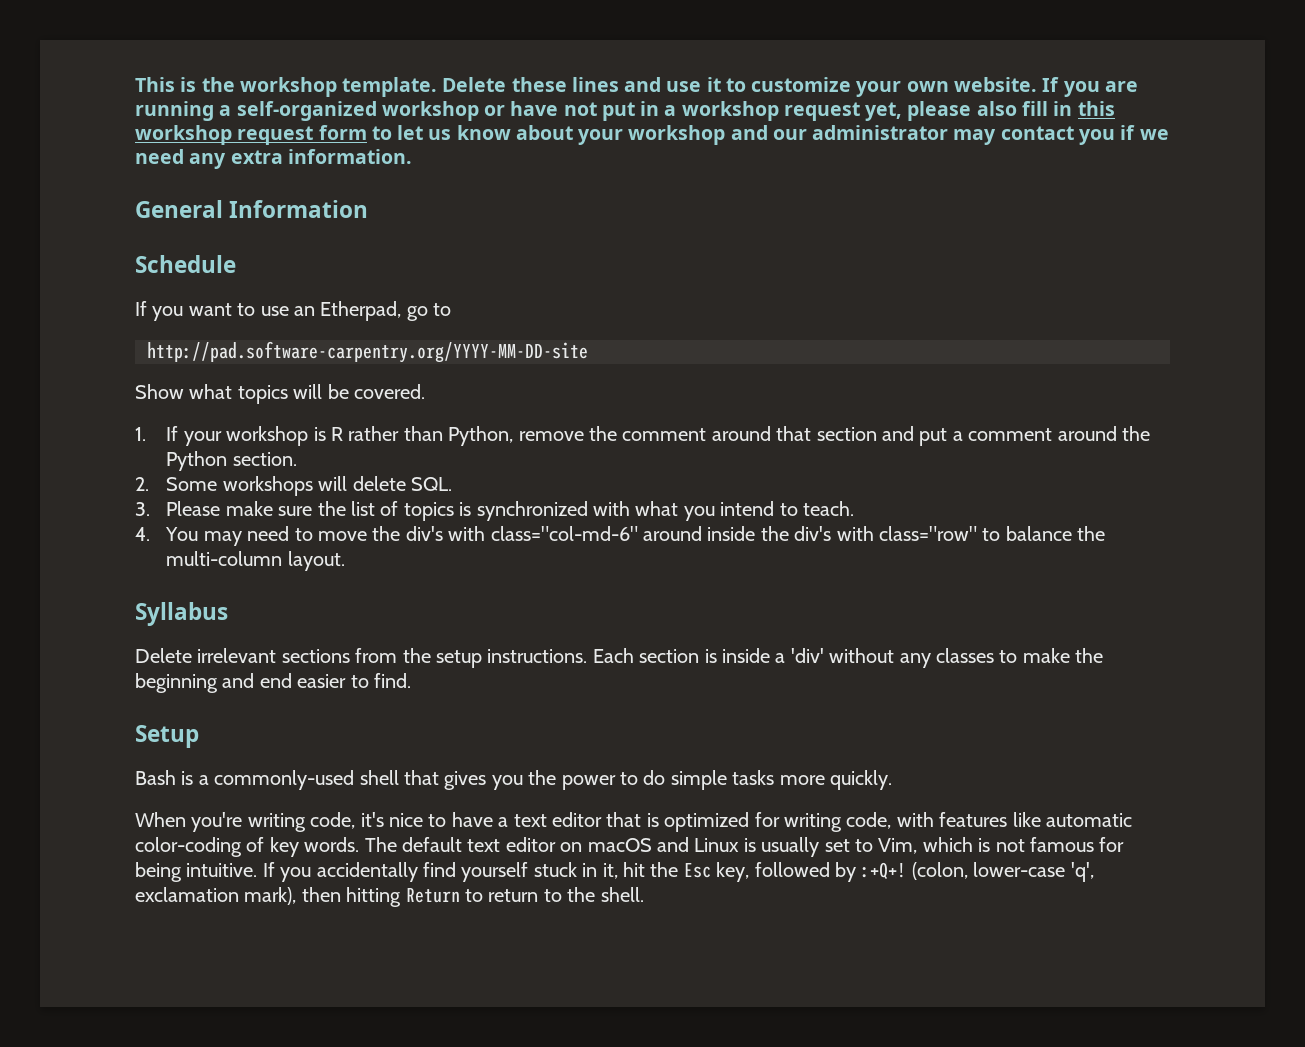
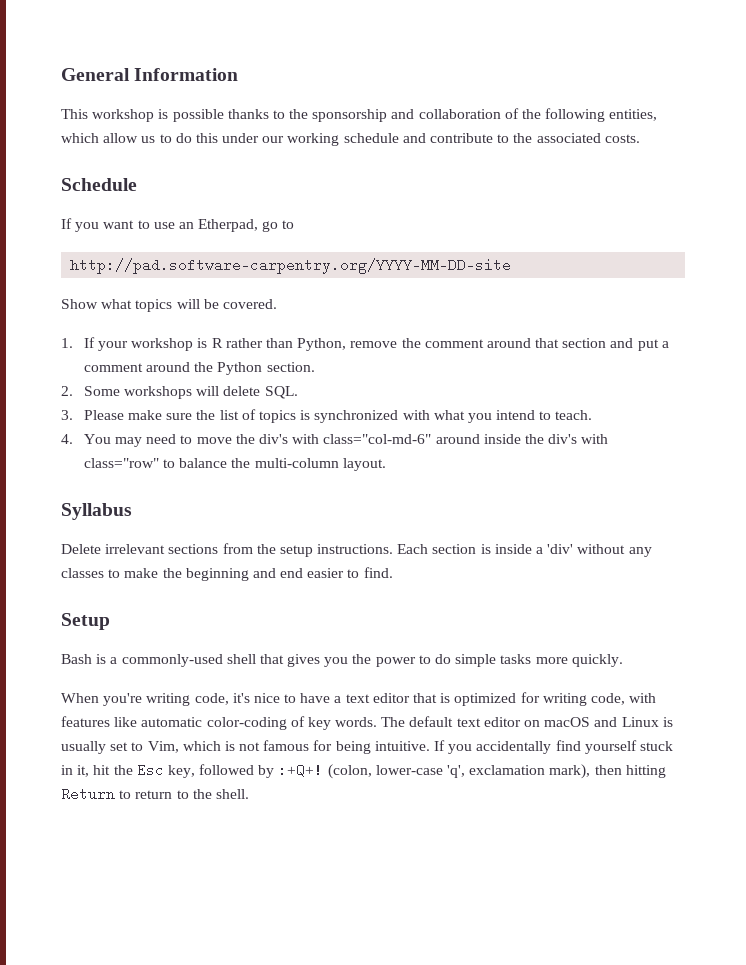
- This is the workshop template. Delete these lines and use it to customize your own website. If you are running a self-organized workshop or have not put in a workshop request yet, please also fill in this workshop request form to let us know about your workshop and our administrator may contact you if we need any extra information.
  General Information
+ This workshop is possible thanks to the sponsorship and collaboration of the following entities, which allow us to do this under our working schedule and contribute to the associated costs.

